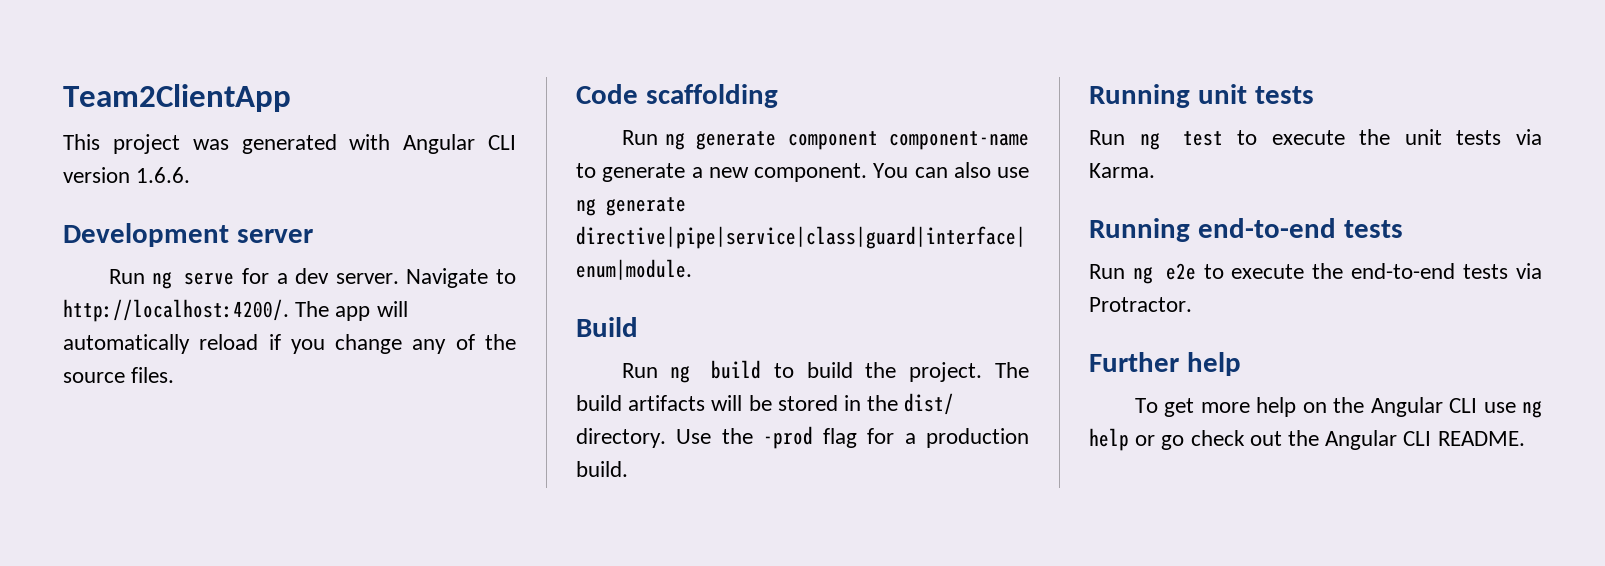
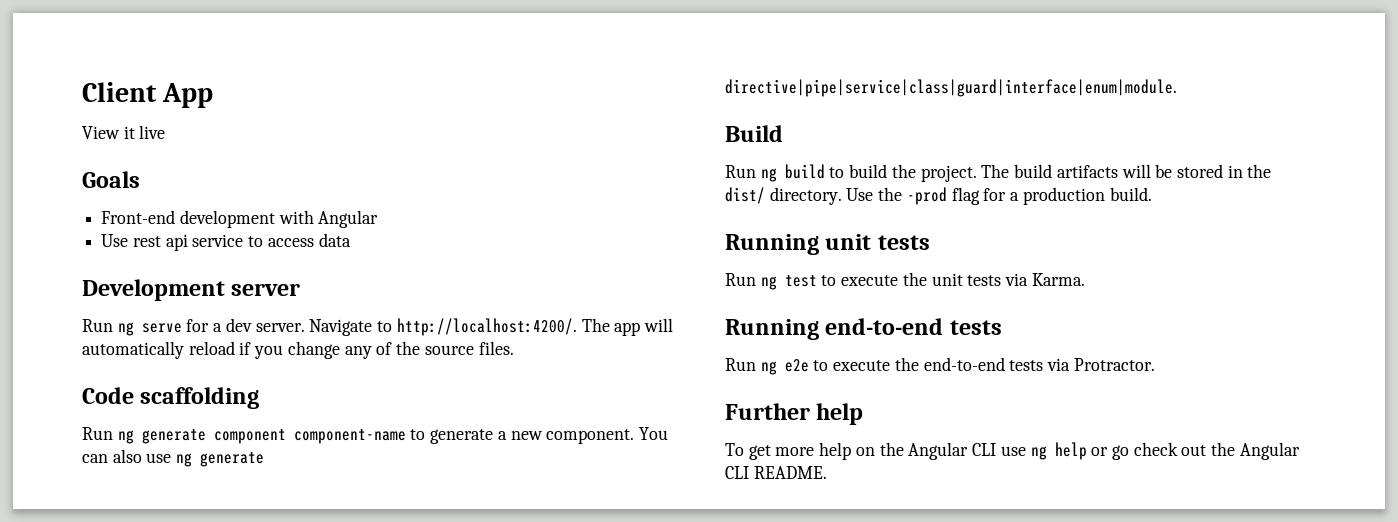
- Team2ClientApp
- This project was generated with Angular CLI version 1.6.6.
+ Client App
+ View it live
+ Goals
+ Front-end development with Angular
+ Use rest api service to access data

